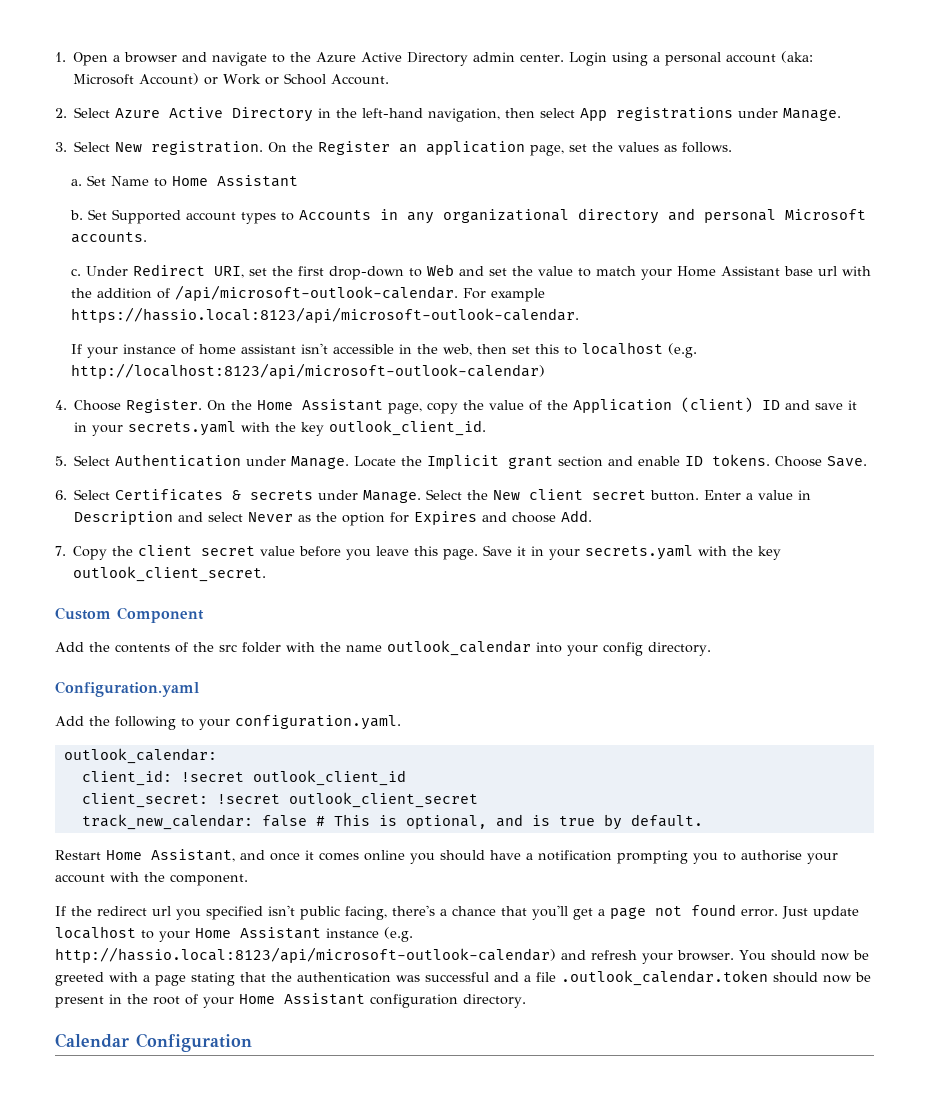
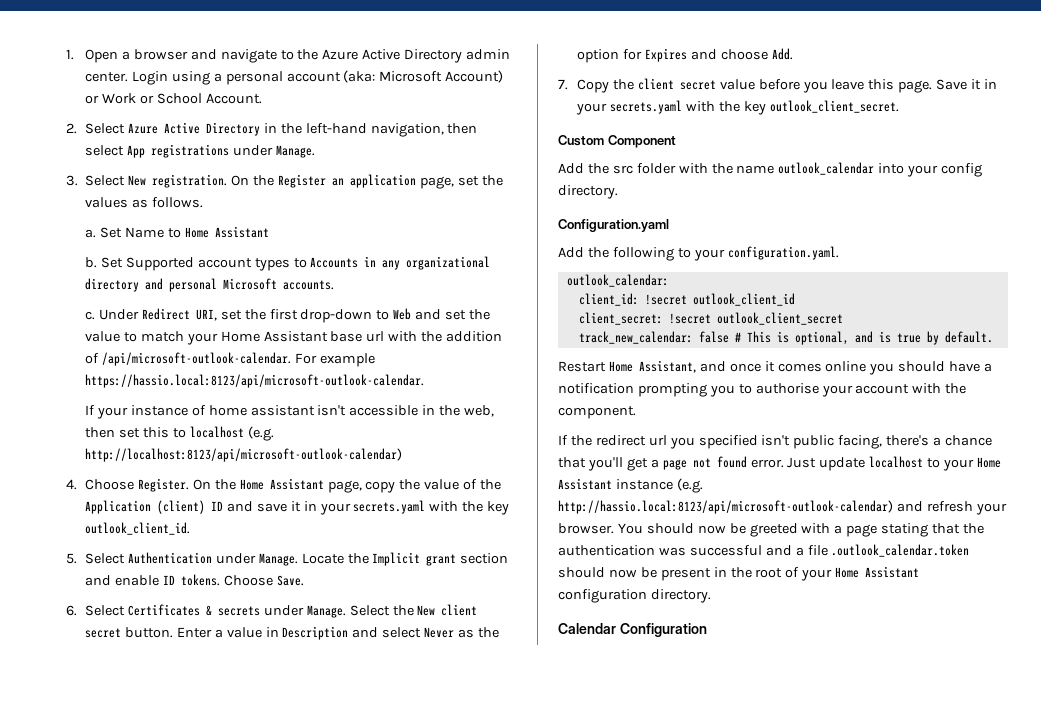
- Add the contents of the src folder with the name outlook_calendar into your config directory.
+ Add the src folder with the name outlook_calendar into your config directory.

